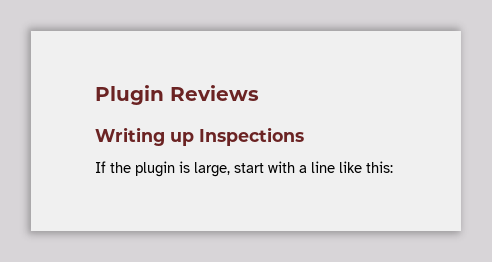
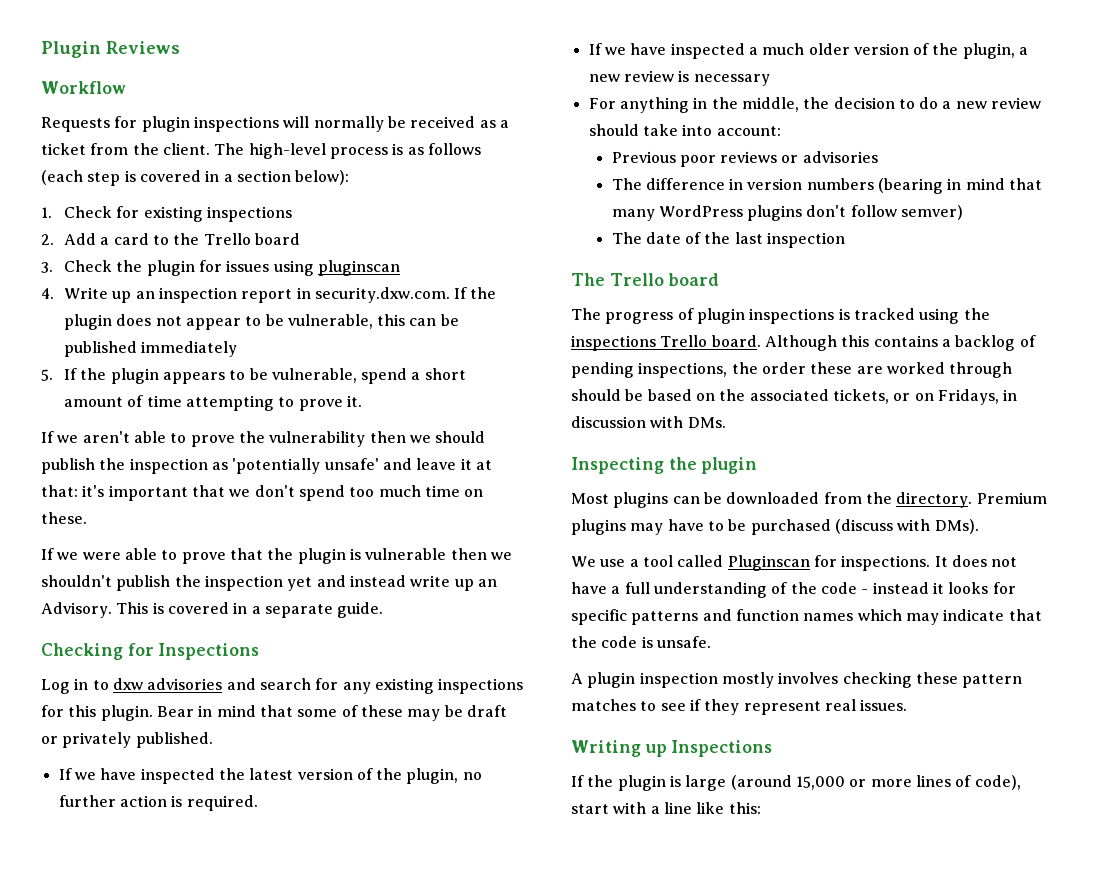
+ Workflow
+ Requests for plugin inspections will normally be received as a ticket from the client. The high-level process is as follows (each step is covered in a section below):
+ 1. Check for existing inspections
+ 2. Add a card to the Trello board
+ 3. Check the plugin for issues using pluginscan
+ 4. Write up an inspection report in security.dxw.com. If the plugin does not appear to be vulnerable, this can be published immediately
+ 5. If the plugin appears to be vulnerable, spend a short amount of time attempting to prove it.
+ If we aren't able to prove the vulnerability then we should publish the inspection as 'potentially unsafe' and leave it at that: it's important that we don't spend too much time on these.
+ If we were able to prove that the plugin is vulnerable then we shouldn't publish the inspection yet and instead write up an Advisory. This is covered in a separate guide.
+ Checking for Inspections
+ Log in to dxw advisories and search for any existing inspections for this plugin. Bear in mind that some of these may be draft or privately published.
+ If we have inspected the latest version of the plugin, no further action is required.
+ If we have inspected a much older version of the plugin, a new review is necessary
+ For anything in the middle, the decision to do a new review should take into account:
+ Previous poor reviews or advisories
+ The difference in version numbers (bearing in mind that many WordPress plugins don't follow semver)
+ The date of the last inspection
+ The Trello board
+ The progress of plugin inspections is tracked using the inspections Trello board. Although this contains a backlog of pending inspections, the order these are worked through should be based on the associated tickets, or on Fridays, in discussion with DMs.
+ Inspecting the plugin
+ Most plugins can be downloaded from the directory. Premium plugins may have to be purchased (discuss with DMs).
+ We use a tool called Pluginscan for inspections. It does not have a full understanding of the code - instead it looks for specific patterns and function names which may indicate that the code is unsafe.
+ A plugin inspection mostly involves checking these pattern matches to see if they represent real issues.
- If the plugin is large, start with a line like this:
+ If the plugin is large (around 15,000 or more lines of code), start with a line like this:

